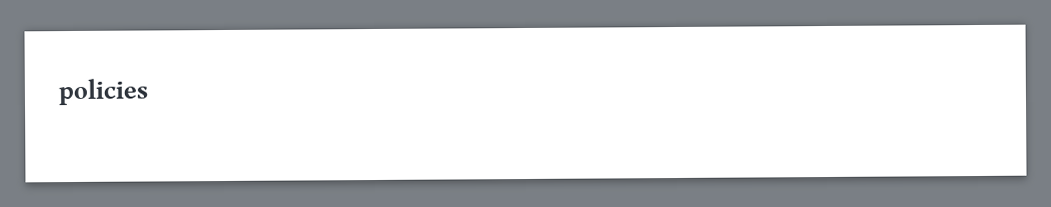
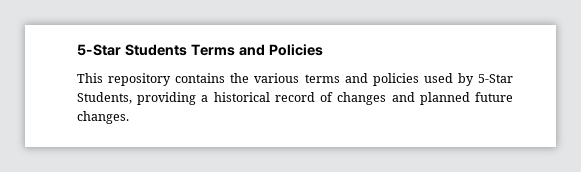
- policies
+ 5-Star Students Terms and Policies
+ This repository contains the various terms and policies used by 5-Star Students, providing a historical record of changes and planned future changes.

